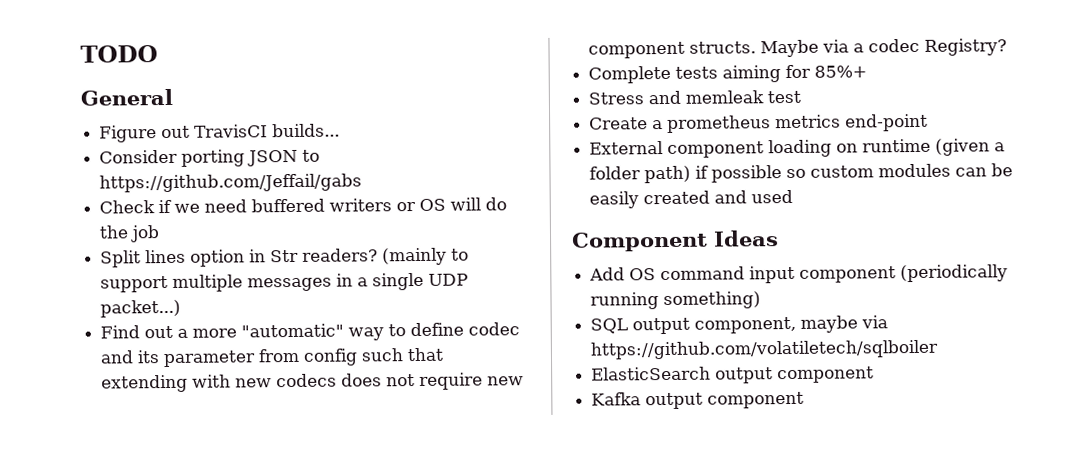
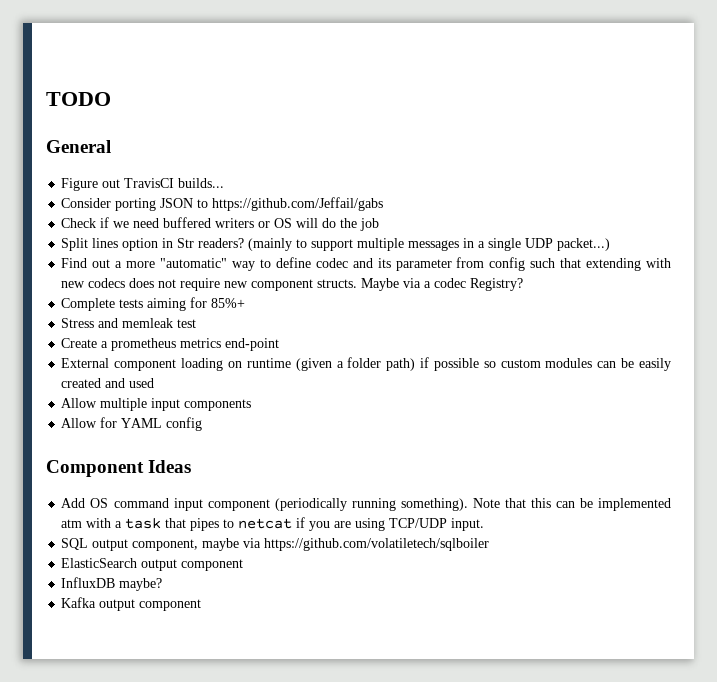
+ Allow multiple input components
+ Allow for YAML config
- Add OS command input component (periodically running something)
+ Add OS command input component (periodically running something). Note that this can be implemented atm with a task that pipes to netcat if you are using TCP/UDP input.
+ InfluxDB maybe?

